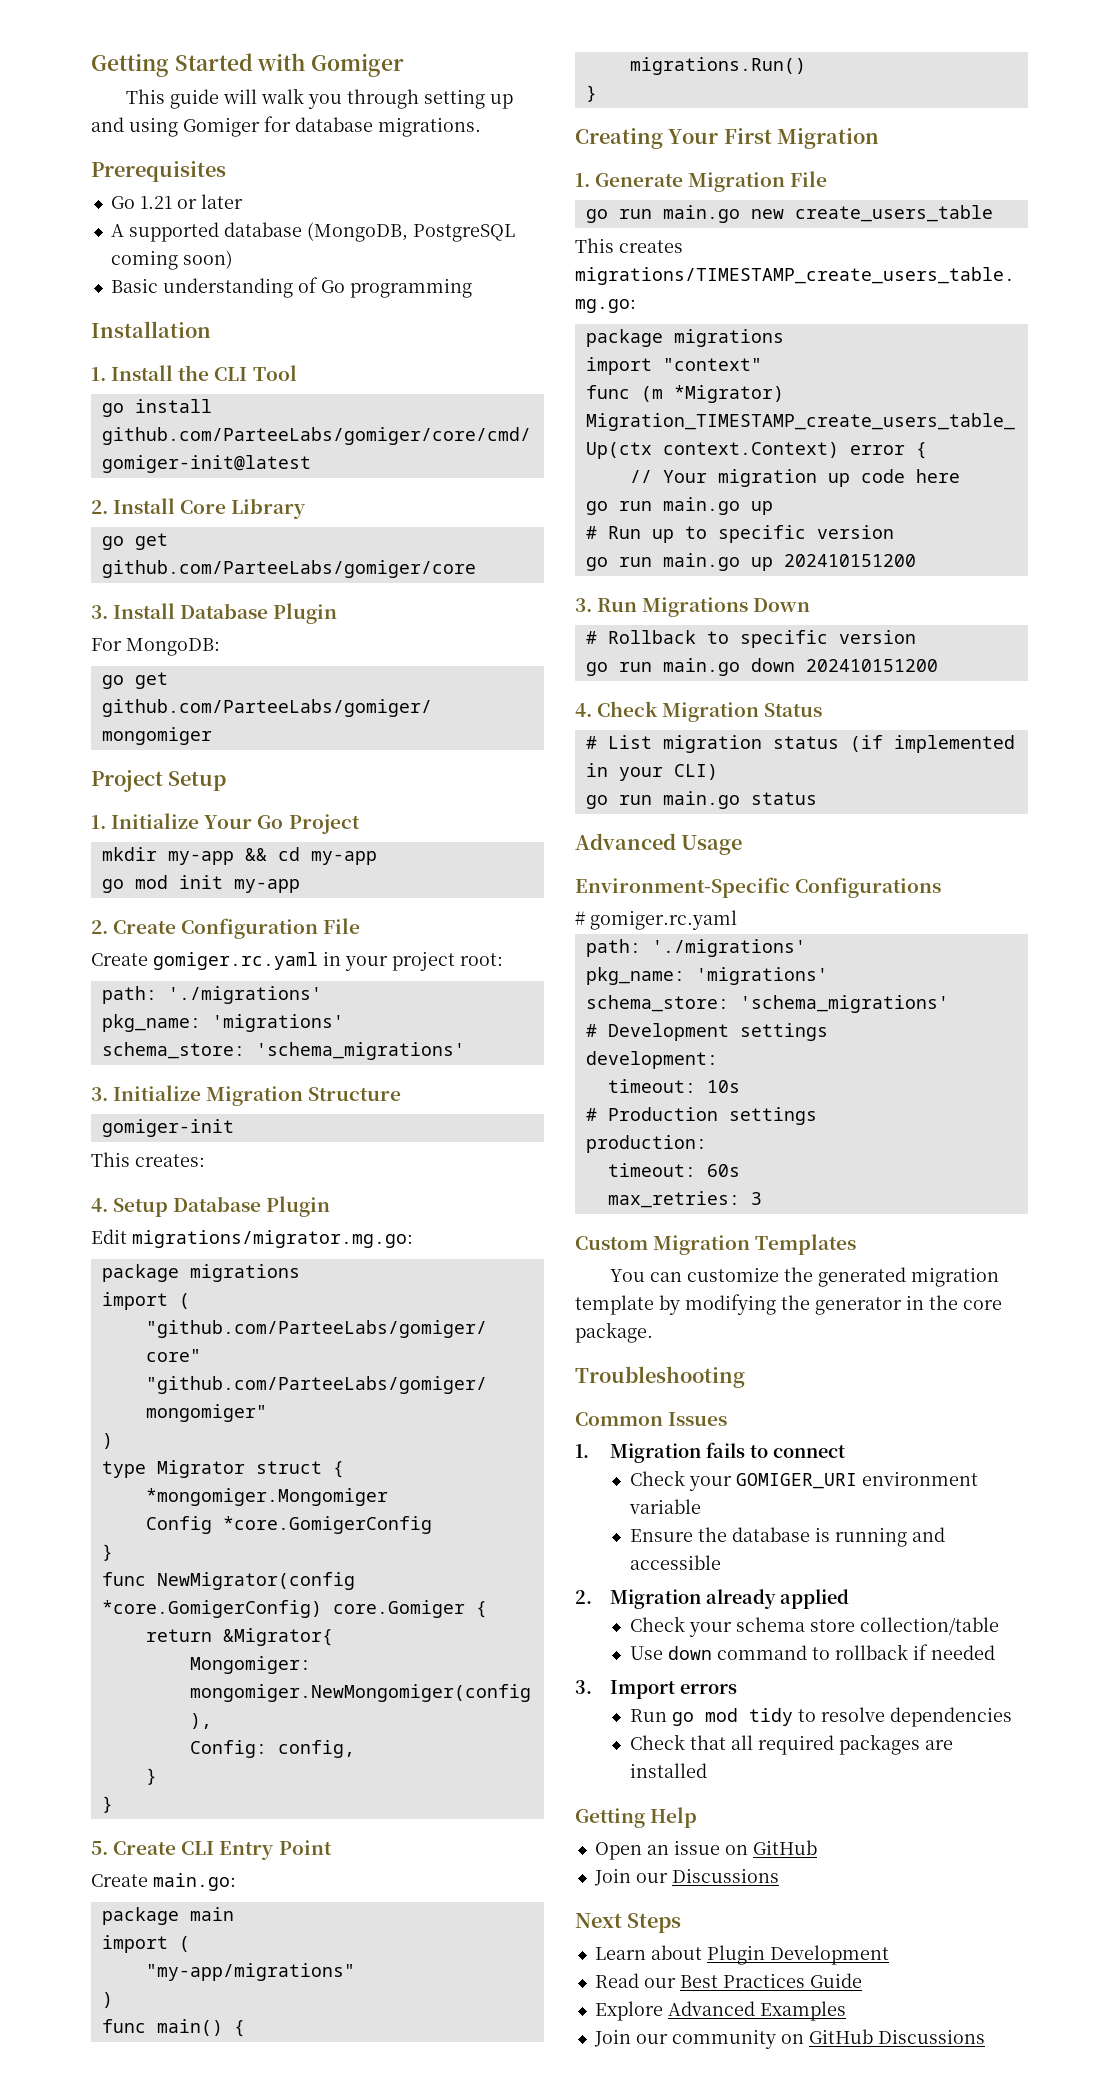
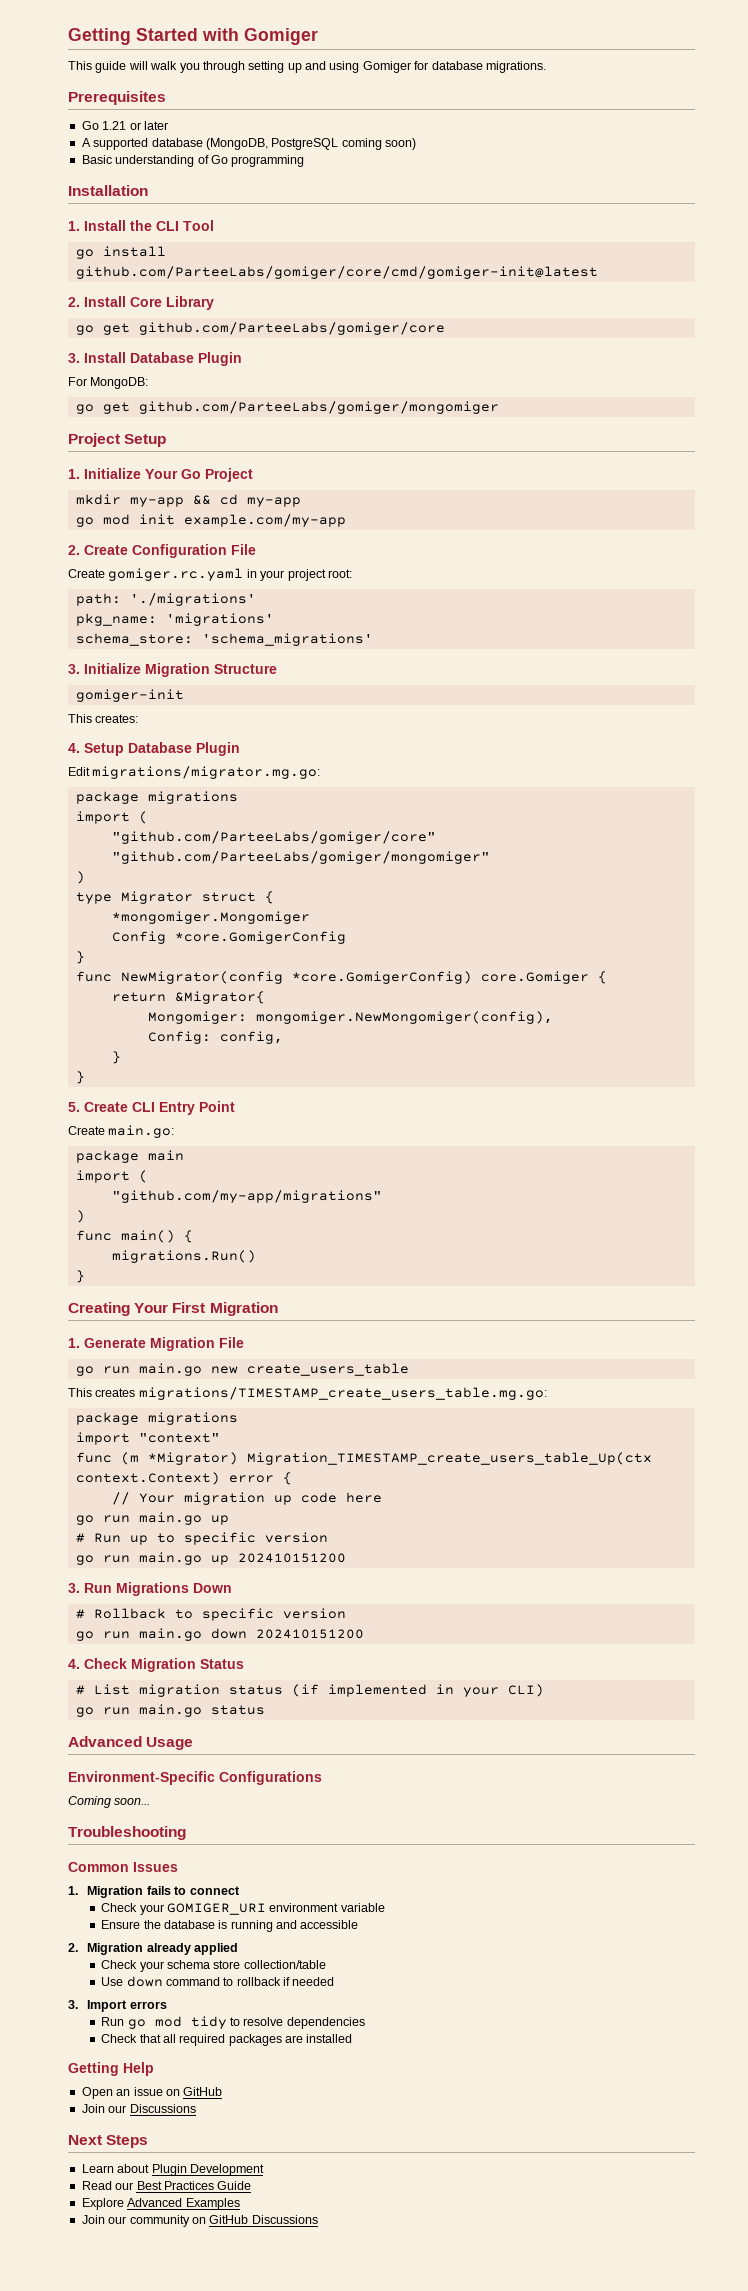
- go mod init my-app
+ go mod init example.com/my-app
- "my-app/migrations"
+ "github.com/my-app/migrations"
- # gomiger.rc.yaml
- path: './migrations'
- pkg_name: 'migrations'
- schema_store: 'schema_migrations'
- # Development settings
- development:
- timeout: 10s
- # Production settings
- production:
- timeout: 60s
- max_retries: 3
- Custom Migration Templates
- You can customize the generated migration template by modifying the generator in the core package.
+ Coming soon...

